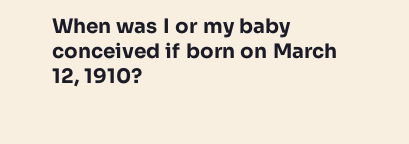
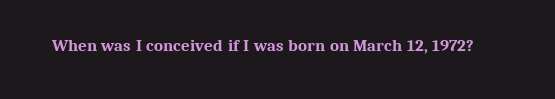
- When was I or my baby conceived if born on March 12, 1910?
+ When was I conceived if I was born on March 12, 1972?

